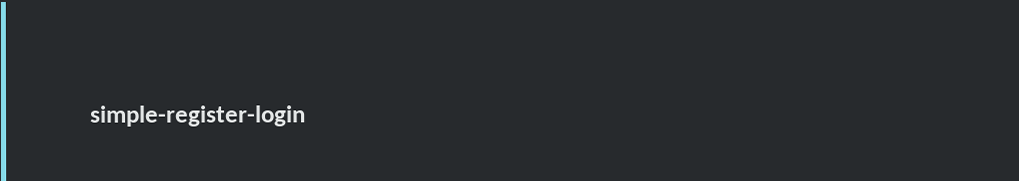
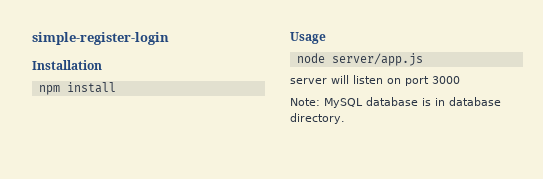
+ Installation
+ npm install
+ Usage
+ node server/app.js
+ server will listen on port 3000
+ Note: MySQL database is in database directory.

